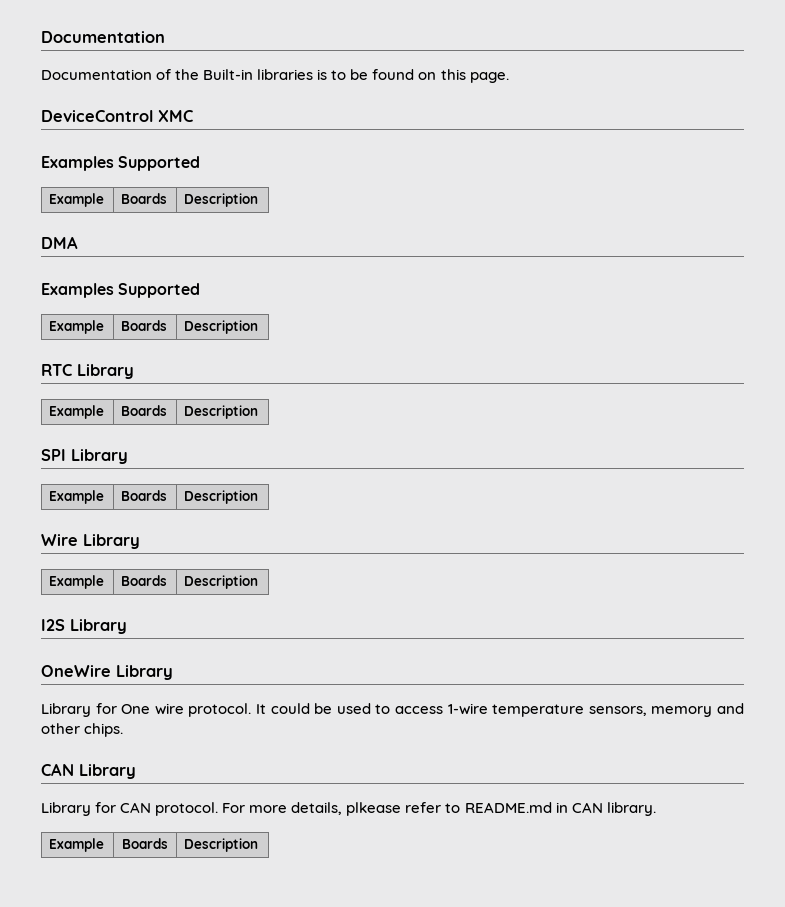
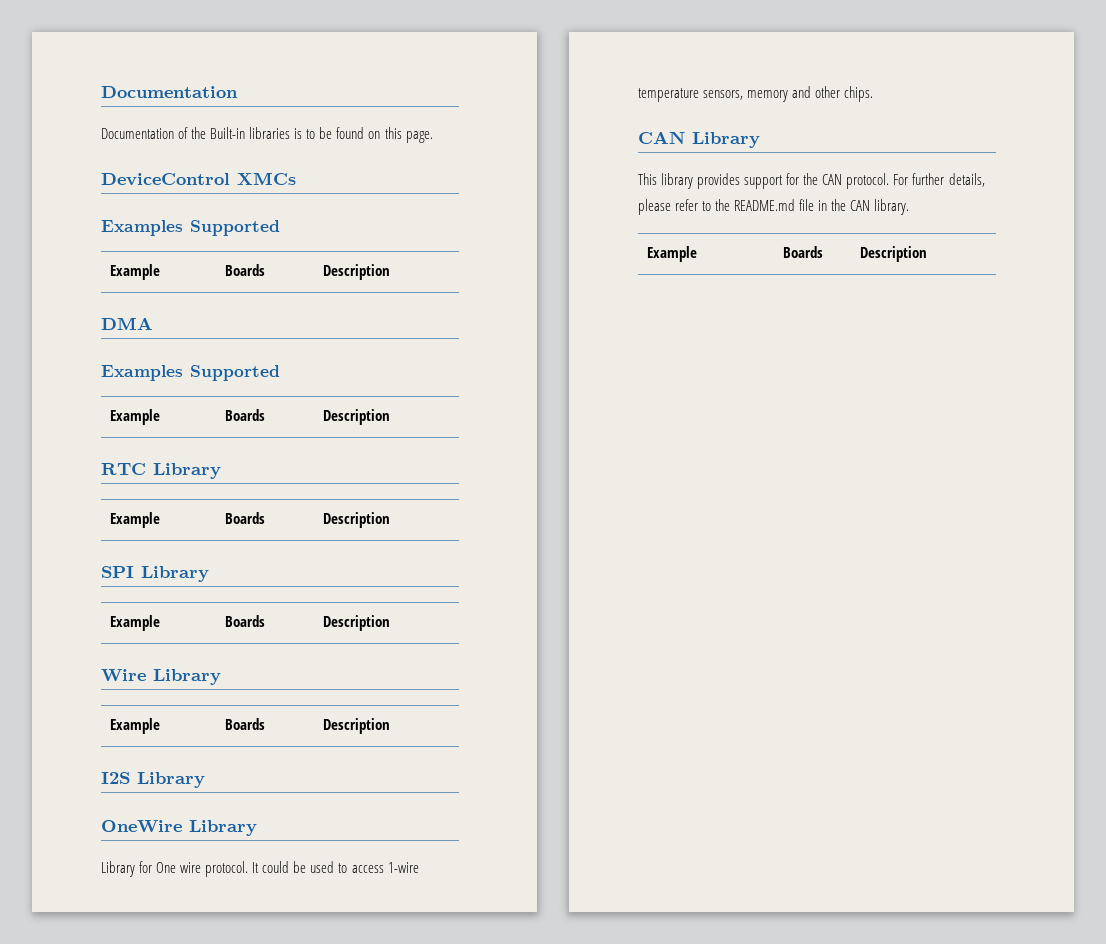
- DeviceControl XMC
+ DeviceControl XMCs
- Library for CAN protocol. For more details, plkease refer to README.md in CAN library.
+ This library provides support for the CAN protocol. For further details, please refer to the README.md file in the CAN library.

